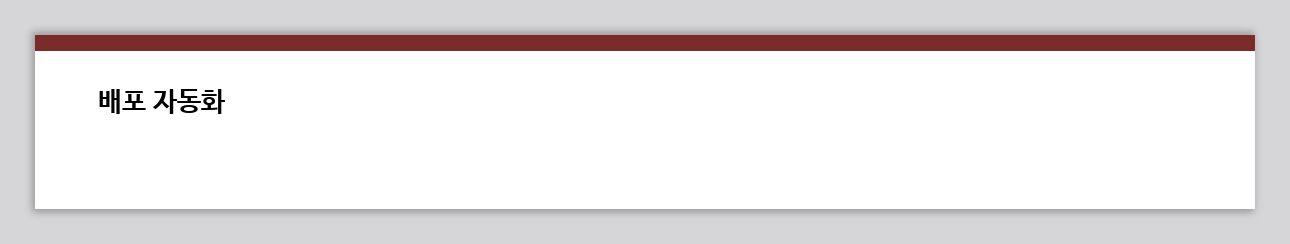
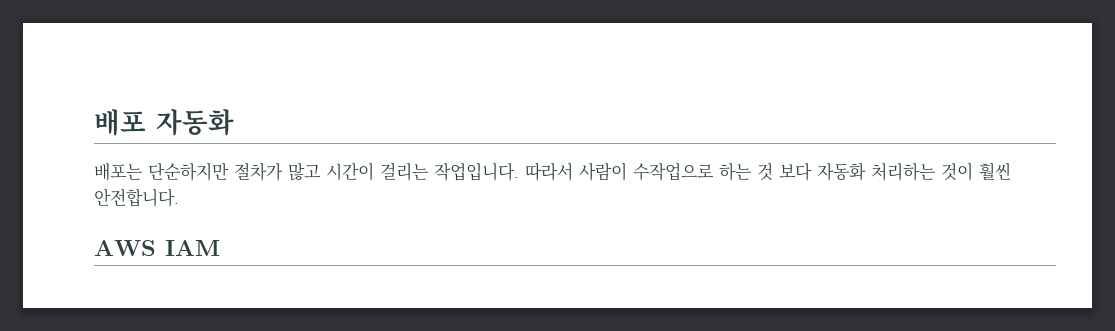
+ 배포는 단순하지만 절차가 많고 시간이 걸리는 작업입니다. 따라서 사람이 수작업으로 하는 것 보다 자동화 처리하는 것이 훨씬 안전합니다.
+ AWS IAM

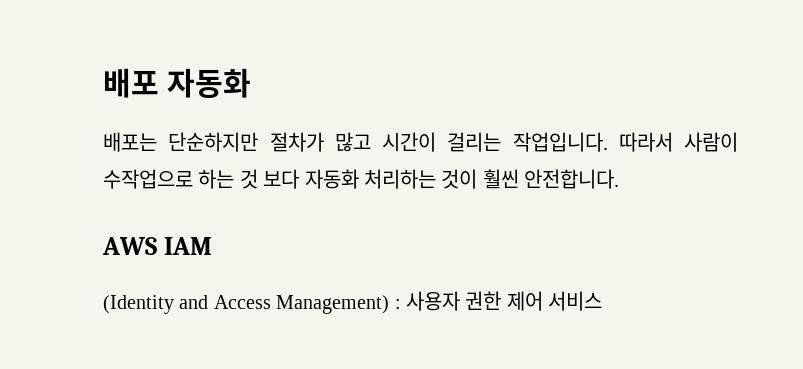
+ (Identity and Access Management) : 사용자 권한 제어 서비스

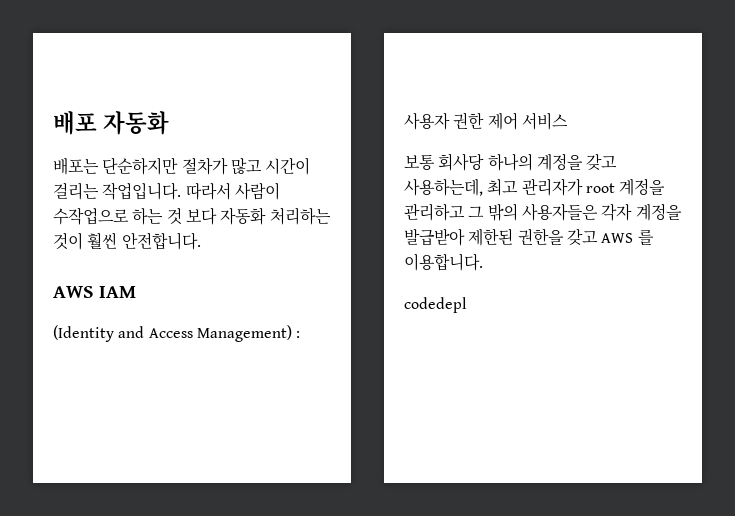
+ 보통 회사당 하나의 계정을 갖고 사용하는데, 최고 관리자가 root 계정을 관리하고 그 밖의 사용자들은 각자 계정을 발급받아 제한된 권한을 갖고 AWS 를 이용합니다.
+ codedepl

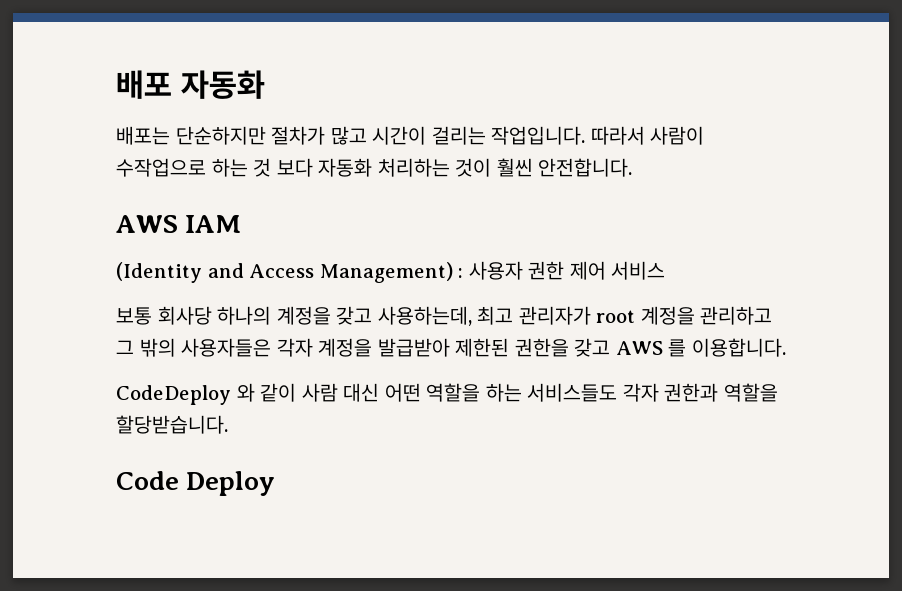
- codedepl
+ CodeDeploy 와 같이 사람 대신 어떤 역할을 하는 서비스들도 각자 권한과 역할을 할당받습니다.
+ Code Deploy

